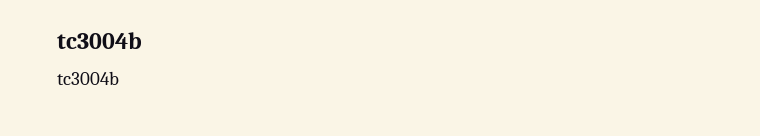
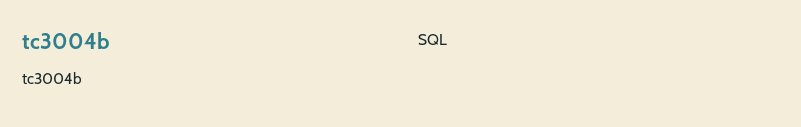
+ SQL

